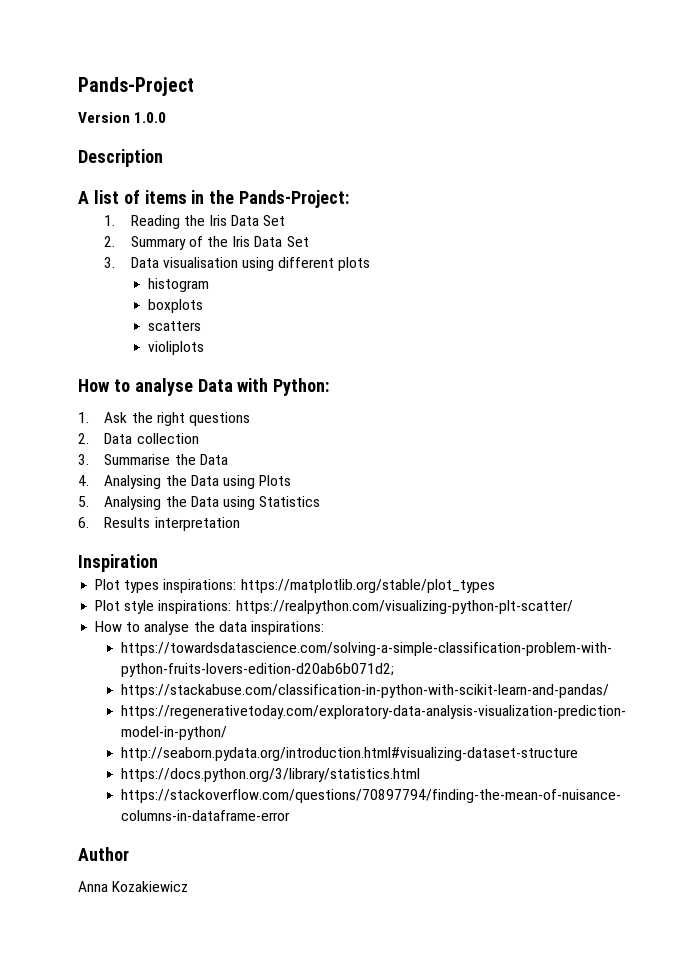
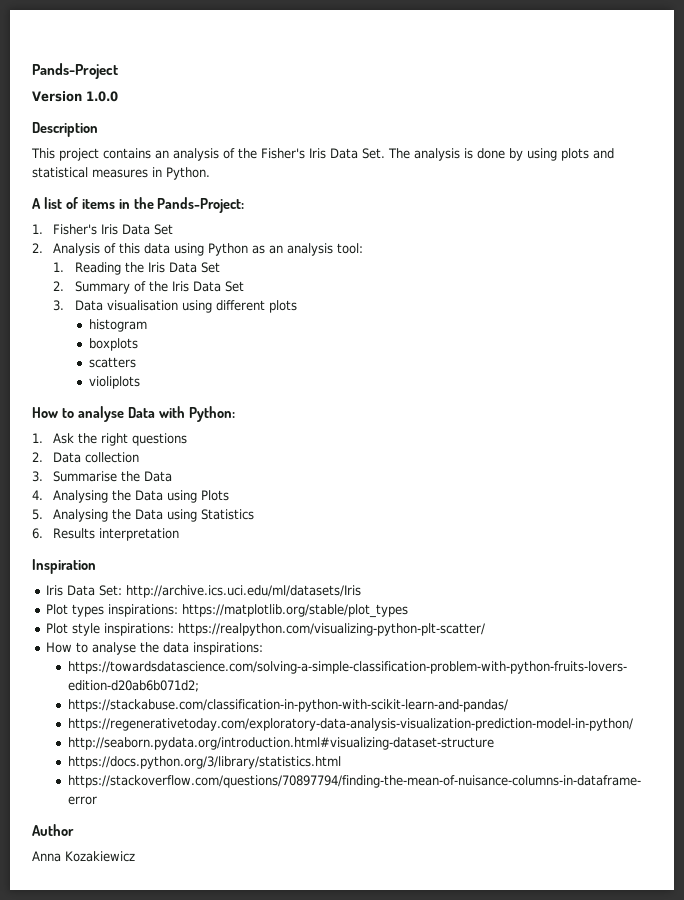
+ This project contains an analysis of the Fisher's Iris Data Set. The analysis is done by using plots and statistical measures in Python.
+ 1. Fisher's Iris Data Set
+ 2. Analysis of this data using Python as an analysis tool:
+ Iris Data Set: http://archive.ics.uci.edu/ml/datasets/Iris

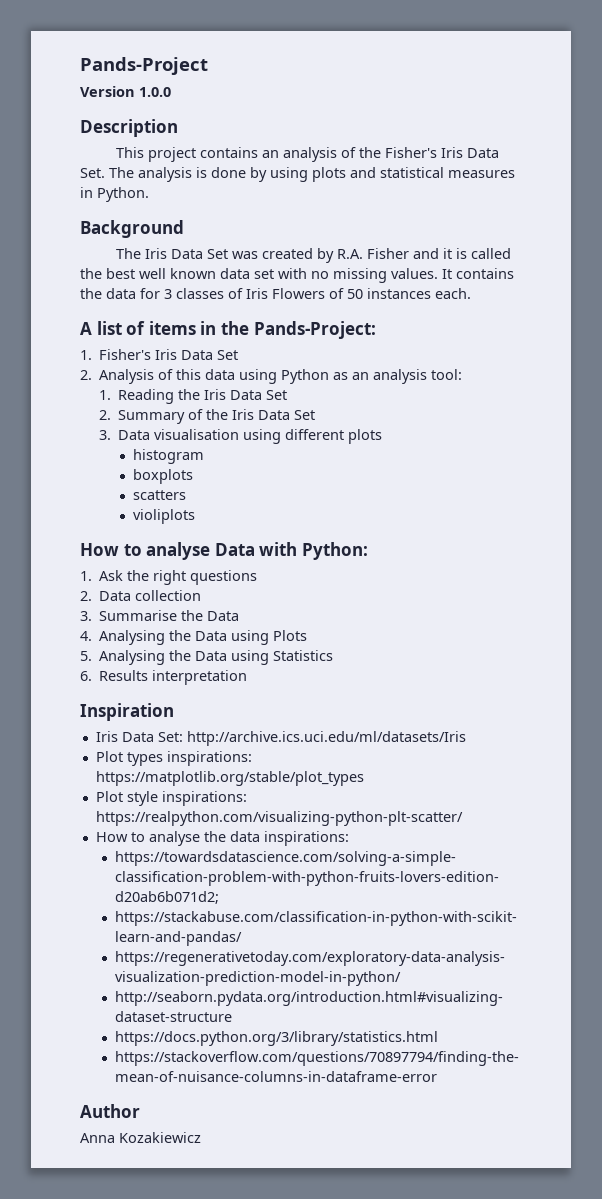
+ Background
+ The Iris Data Set was created by R.A. Fisher and it is called the best well known data set with no missing values. It contains the data for 3 classes of Iris Flowers of 50 instances each.

